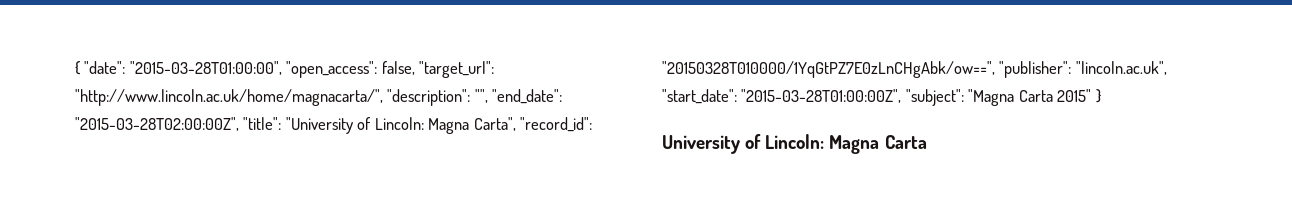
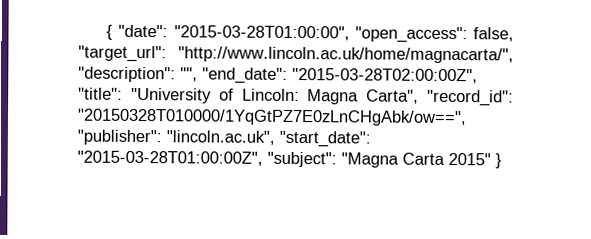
- University of Lincoln: Magna Carta

